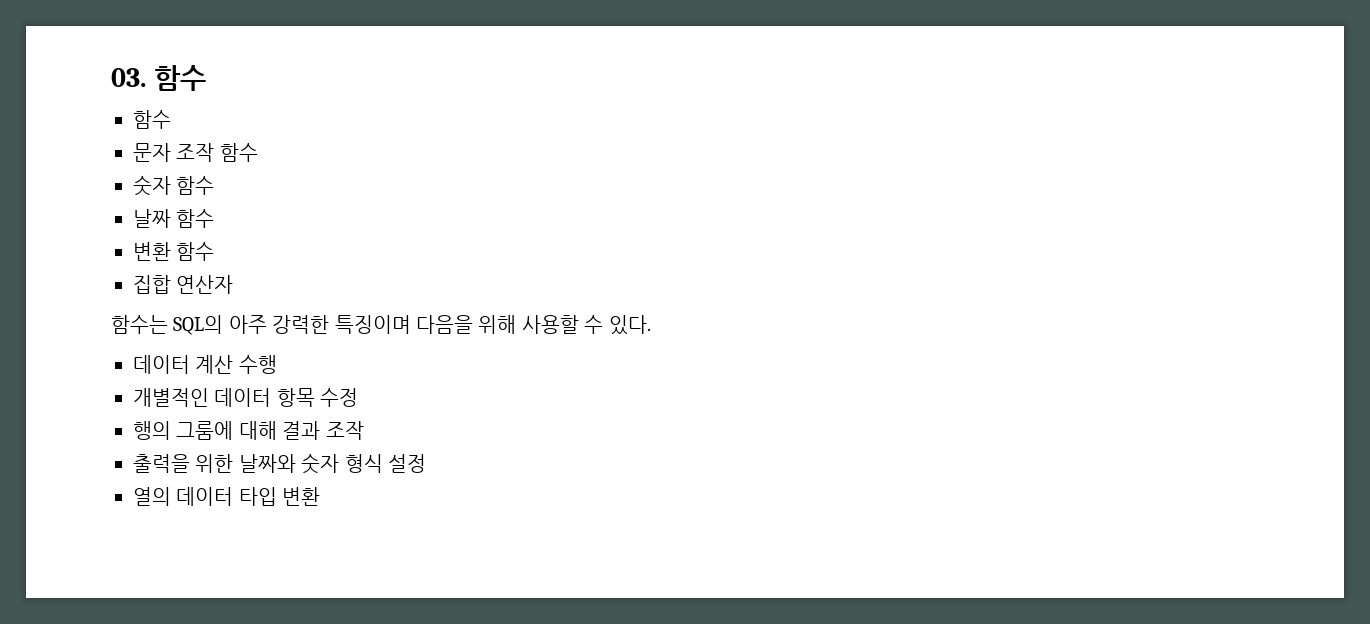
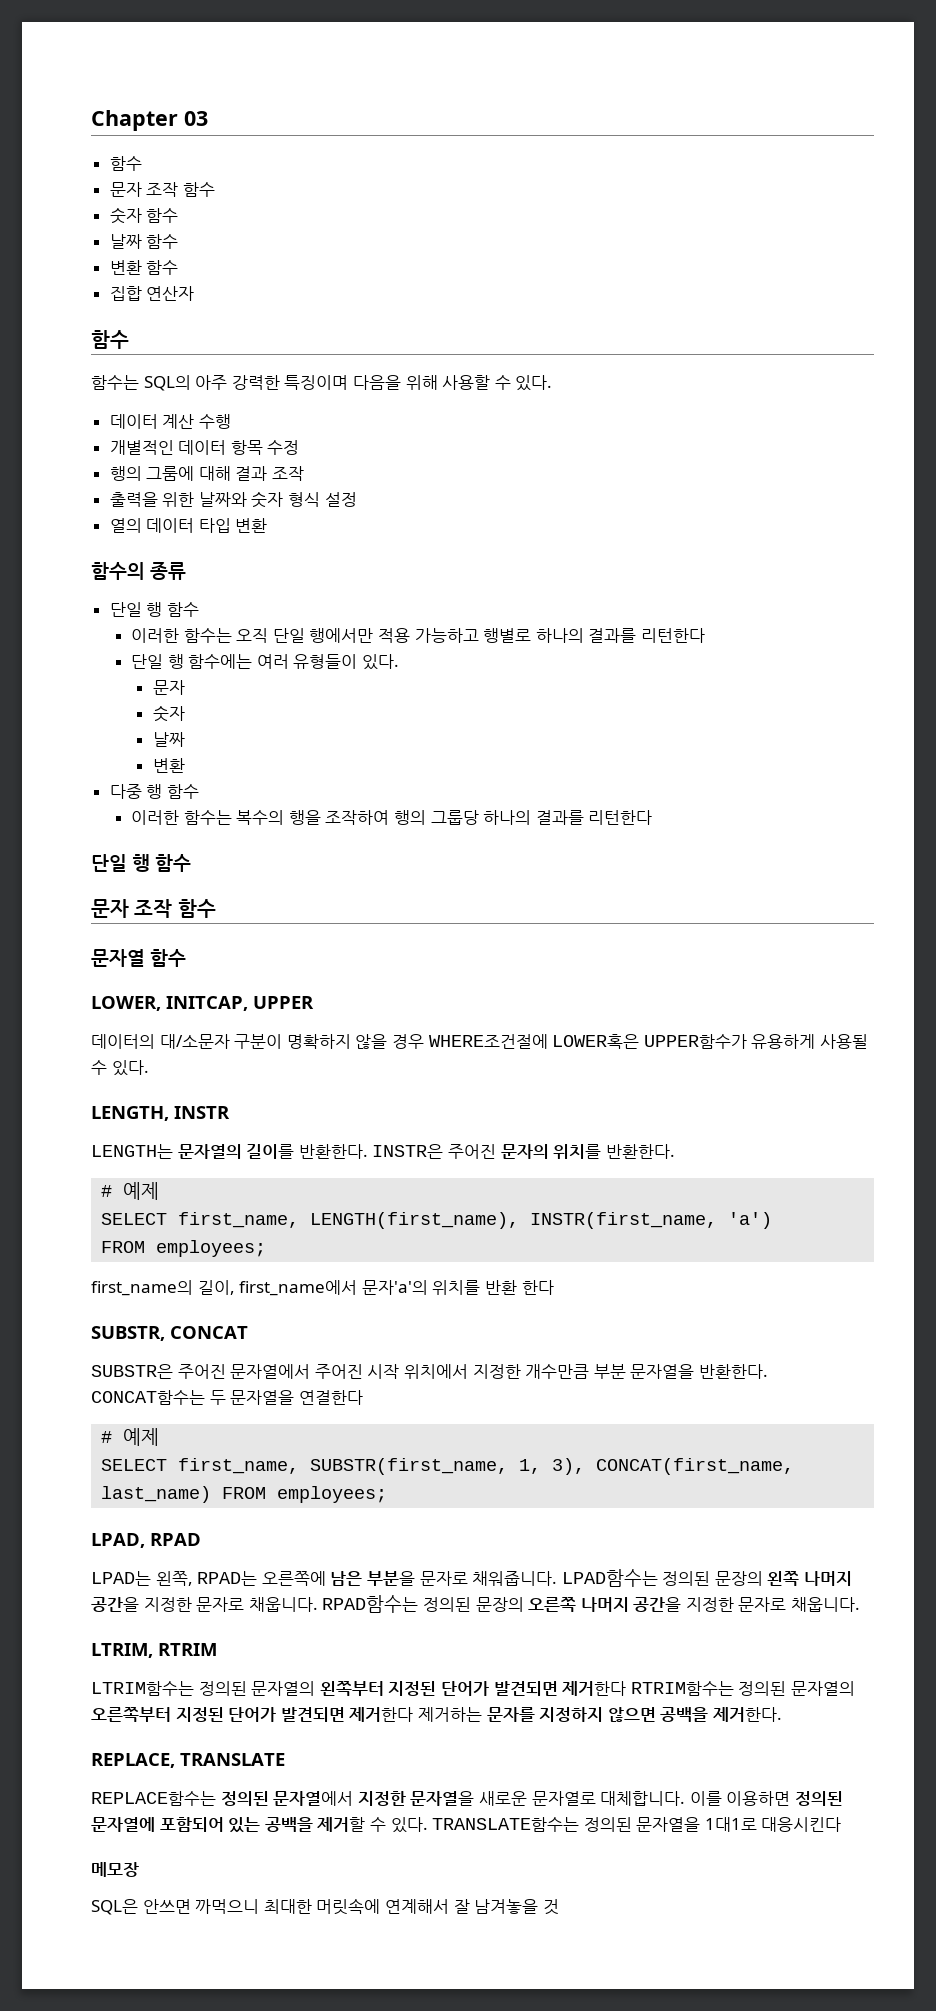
- 03. 함수
+ Chapter 03
  집합 연산자
+ 함수
+ 함수의 종류
+ 단일 행 함수
+ 이러한 함수는 오직 단일 행에서만 적용 가능하고 행별로 하나의 결과를 리턴한다
+ 단일 행 함수에는 여러 유형들이 있다.
+ 문자
+ 숫자
+ 날짜
+ 변환
+ 다중 행 함수
+ 이러한 함수는 복수의 행을 조작하여 행의 그룹당 하나의 결과를 리턴한다
+ 단일 행 함수
+ 문자 조작 함수
+ 문자열 함수
+ LOWER, INITCAP, UPPER
+ 데이터의 대/소문자 구분이 명확하지 않을 경우 WHERE조건절에 LOWER혹은 UPPER함수가 유용하게 사용될 수 있다.
+ LENGTH, INSTR
+ LENGTH는 문자열의 길이를 반환한다. INSTR은 주어진 문자의 위치를 반환한다.
+ # 예제
+ SELECT first_name, LENGTH(first_name), INSTR(first_name, 'a')
+ FROM employees;
+ first_name의 길이, first_name에서 문자'a'의 위치를 반환 한다
+ SUBSTR, CONCAT
+ SUBSTR은 주어진 문자열에서 주어진 시작 위치에서 지정한 개수만큼 부분 문자열을 반환한다. CONCAT함수는 두 문자열을 연결한다
+ # 예제
+ SELECT first_name, SUBSTR(first_name, 1, 3), CONCAT(first_name, last_name) FROM employees;
+ LPAD, RPAD
+ LPAD는 왼쪽, RPAD는 오른쪽에 남은 부분을 문자로 채워줍니다. LPAD함수는 정의된 문장의 왼쪽 나머지 공간을 지정한 문자로 채웁니다. RPAD함수는 정의된 문장의 오른쪽 나머지 공간을 지정한 문자로 채웁니다.
+ LTRIM, RTRIM
+ LTRIM함수는 정의된 문자열의 왼쪽부터 지정된 단어가 발견되면 제거한다 RTRIM함수는 정의된 문자열의 오른쪽부터 지정된 단어가 발견되면 제거한다 제거하는 문자를 지정하지 않으면 공백을 제거한다.
+ REPLACE, TRANSLATE
+ REPLACE함수는 정의된 문자열에서 지정한 문자열을 새로운 문자열로 대체합니다. 이를 이용하면 정의된 문자열에 포함되어 있는 공백을 제거할 수 있다. TRANSLATE함수는 정의된 문자열을 1대1로 대응시킨다
+ 메모장
+ SQL은 안쓰면 까먹으니 최대한 머릿속에 연계해서 잘 남겨놓을 것

